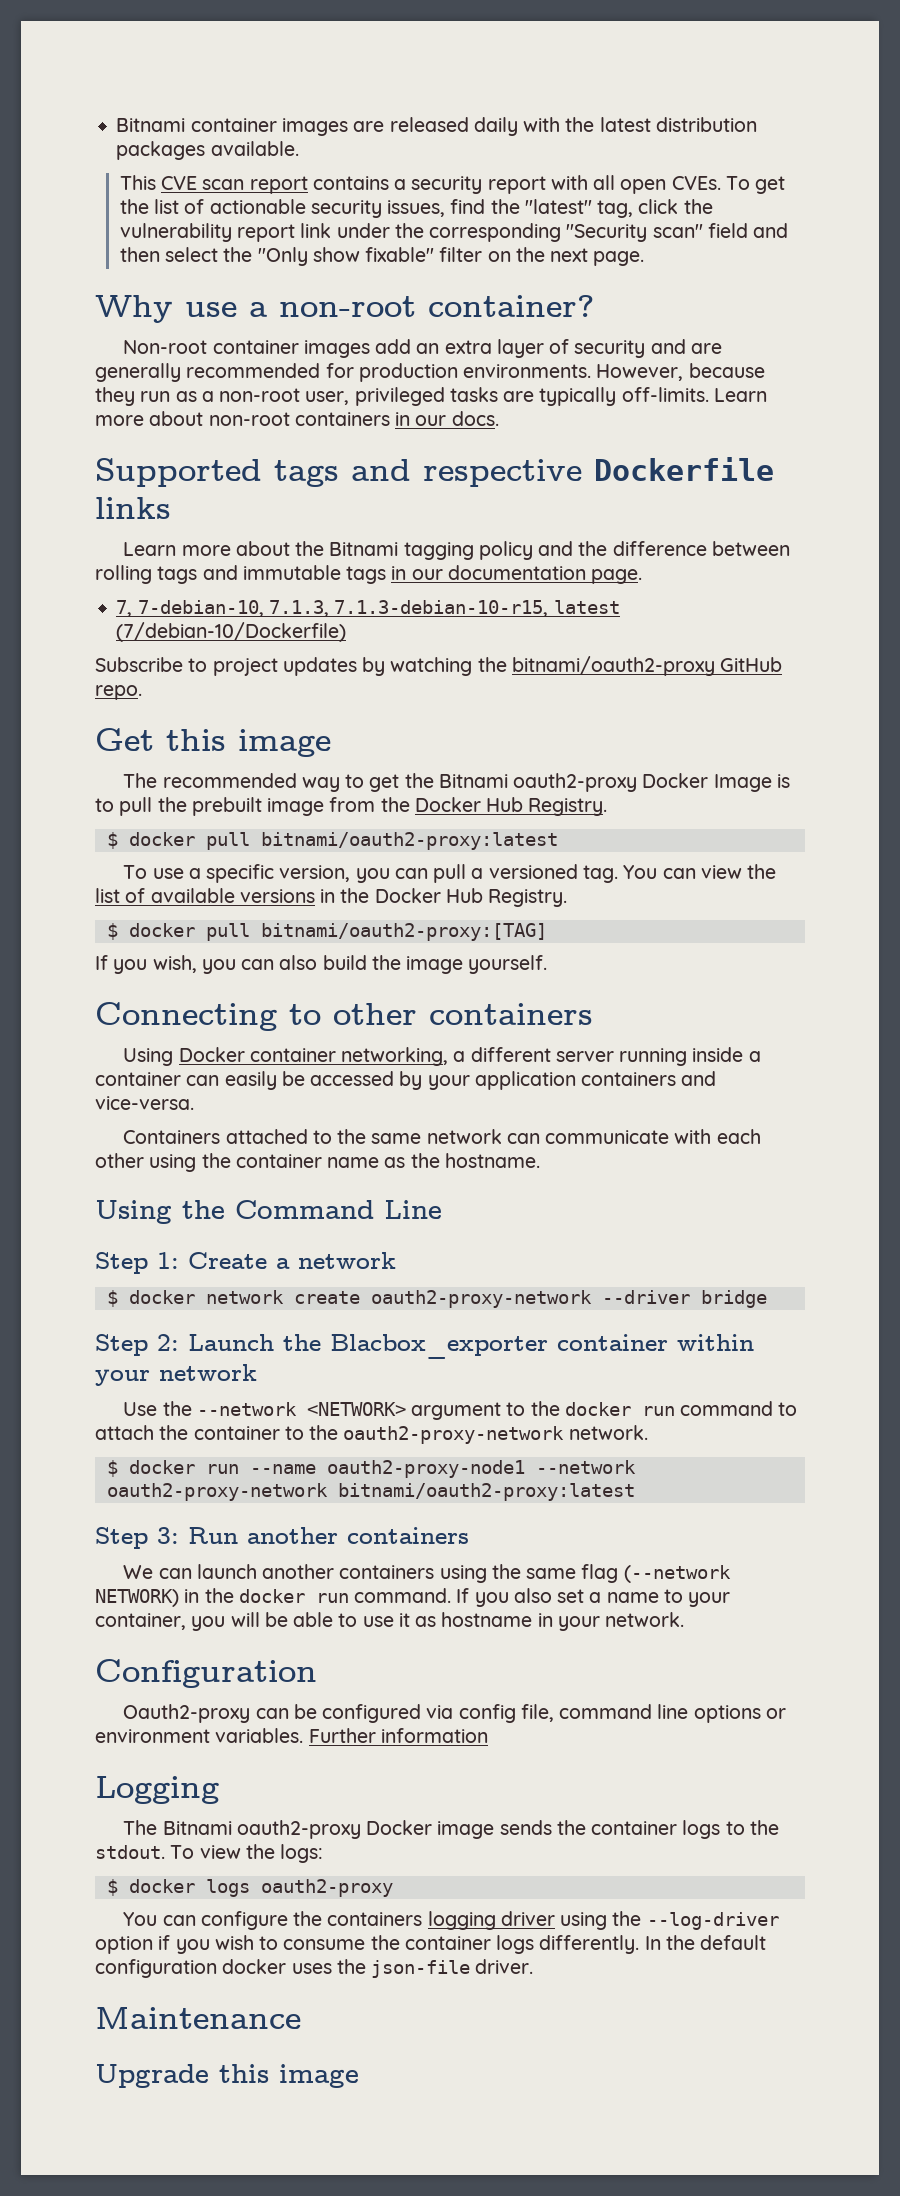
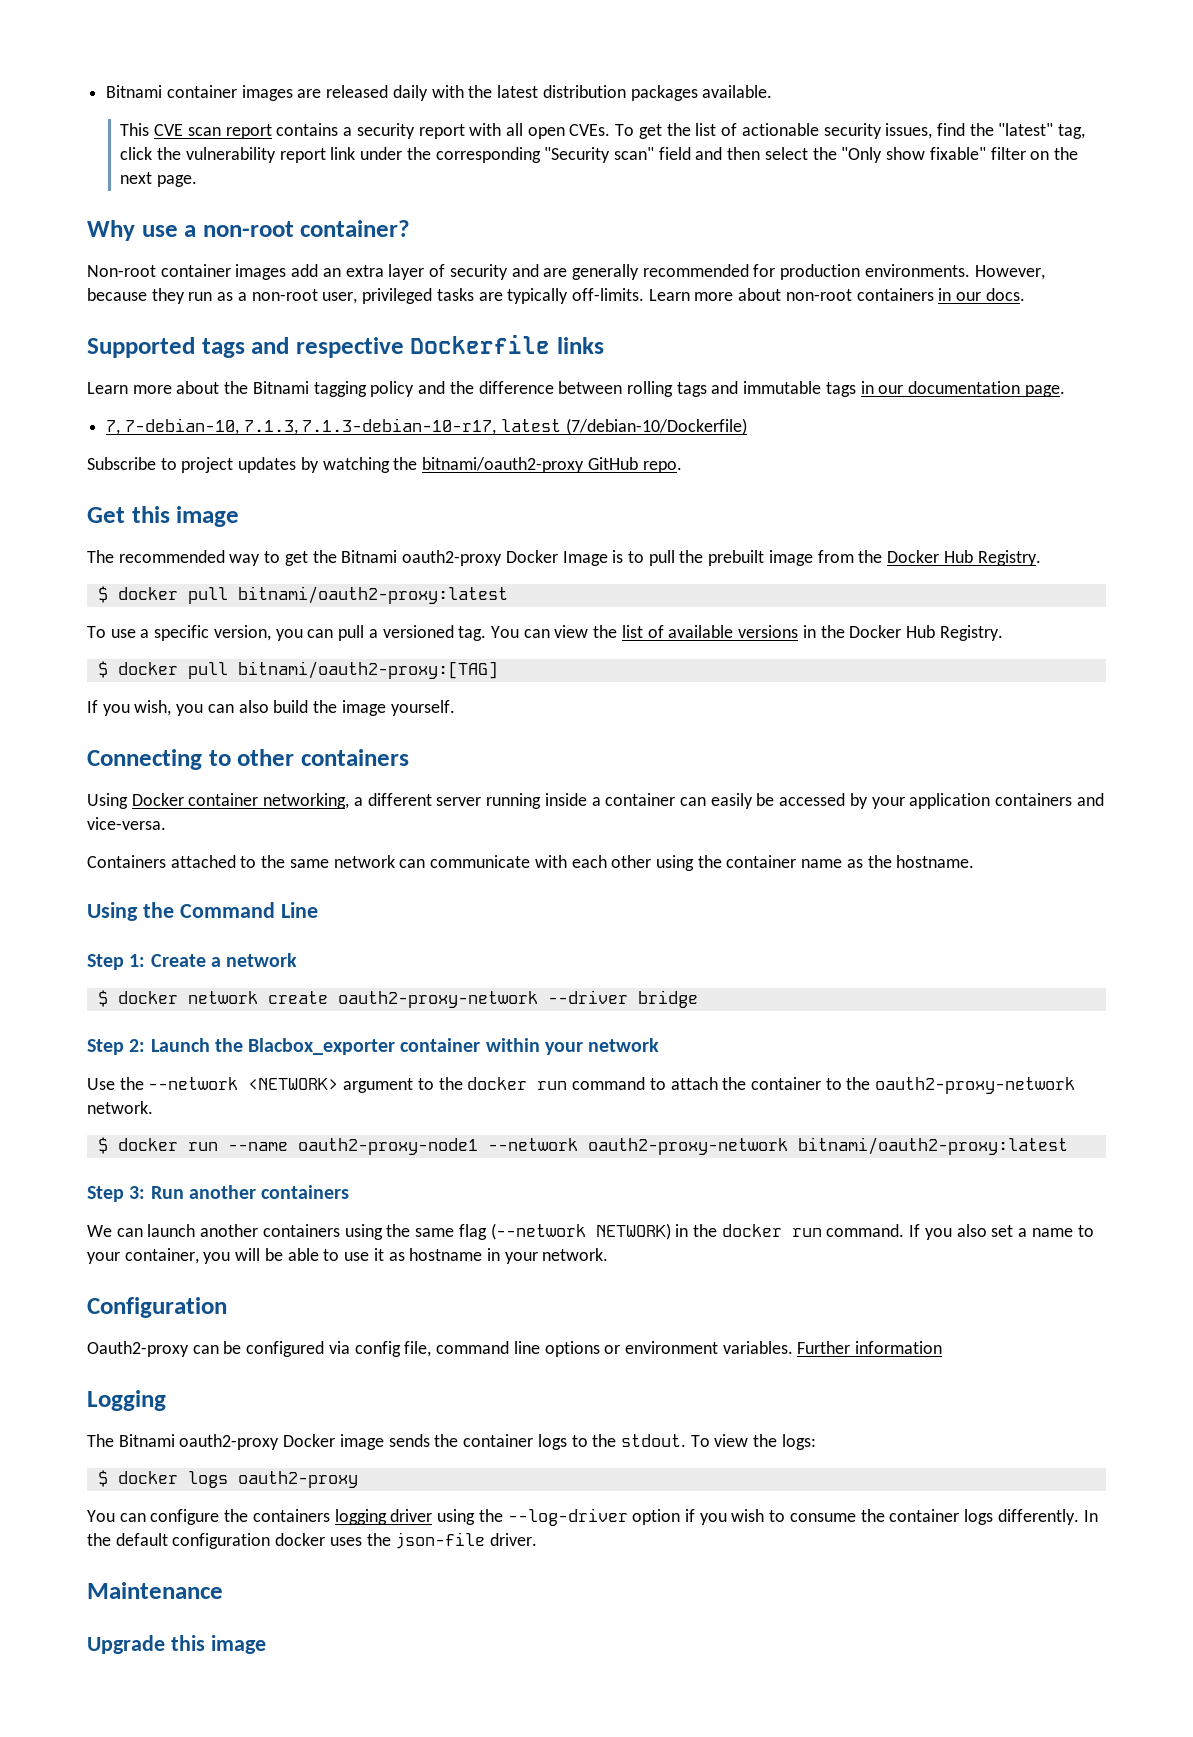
- 7, 7-debian-10, 7.1.3, 7.1.3-debian-10-r15, latest (7/debian-10/Dockerfile)
+ 7, 7-debian-10, 7.1.3, 7.1.3-debian-10-r17, latest (7/debian-10/Dockerfile)

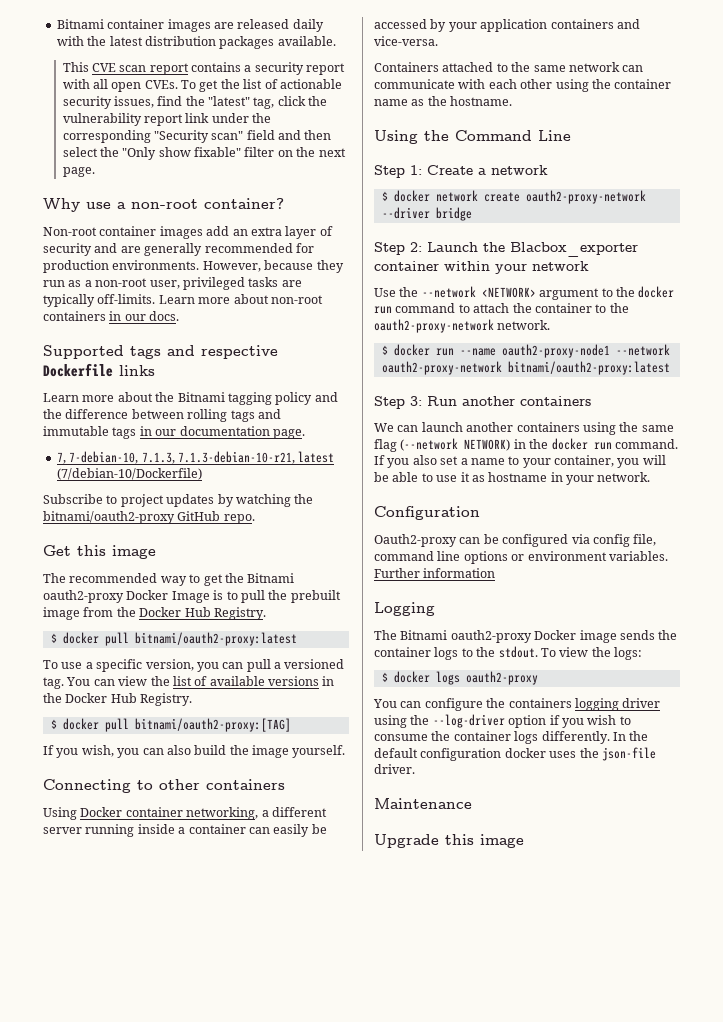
- 7, 7-debian-10, 7.1.3, 7.1.3-debian-10-r17, latest (7/debian-10/Dockerfile)
+ 7, 7-debian-10, 7.1.3, 7.1.3-debian-10-r21, latest (7/debian-10/Dockerfile)

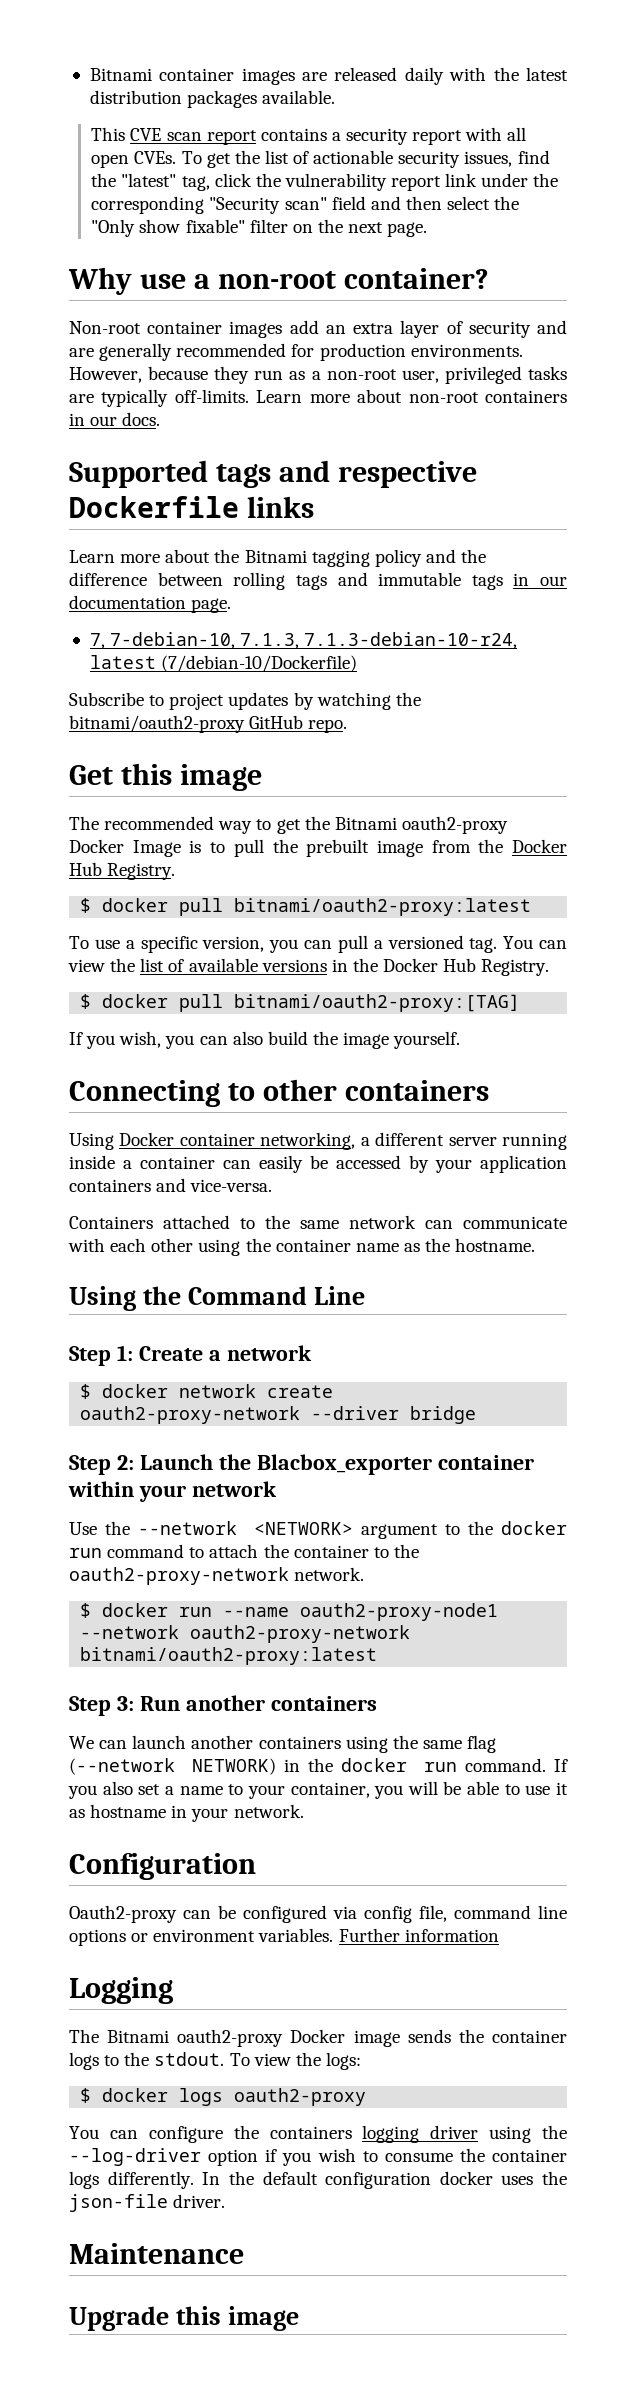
- 7, 7-debian-10, 7.1.3, 7.1.3-debian-10-r21, latest (7/debian-10/Dockerfile)
+ 7, 7-debian-10, 7.1.3, 7.1.3-debian-10-r24, latest (7/debian-10/Dockerfile)

